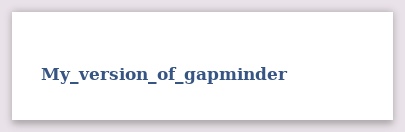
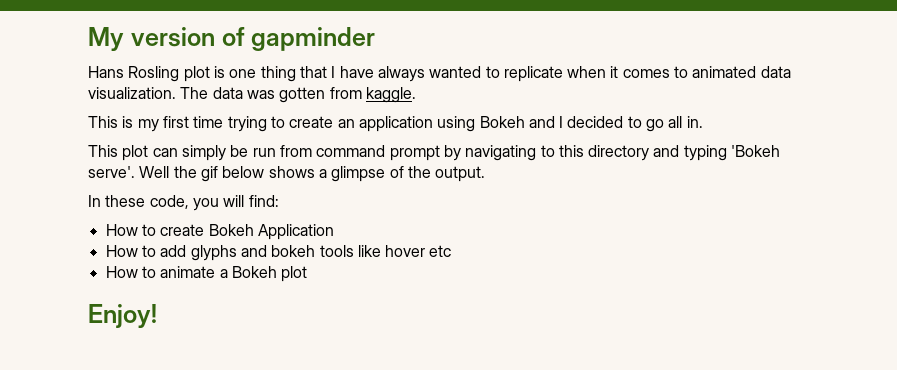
- My_version_of_gapminder
+ My version of gapminder
+ Hans Rosling plot is one thing that I have always wanted to replicate when it comes to animated data visualization. The data was gotten from kaggle.
+ This is my first time trying to create an application using Bokeh and I decided to go all in.
+ This plot can simply be run from command prompt by navigating to this directory and typing 'Bokeh serve'. Well the gif below shows a glimpse of the output.
+ In these code, you will find:
+ How to create Bokeh Application
+ How to add glyphs and bokeh tools like hover etc
+ How to animate a Bokeh plot
+ Enjoy!

